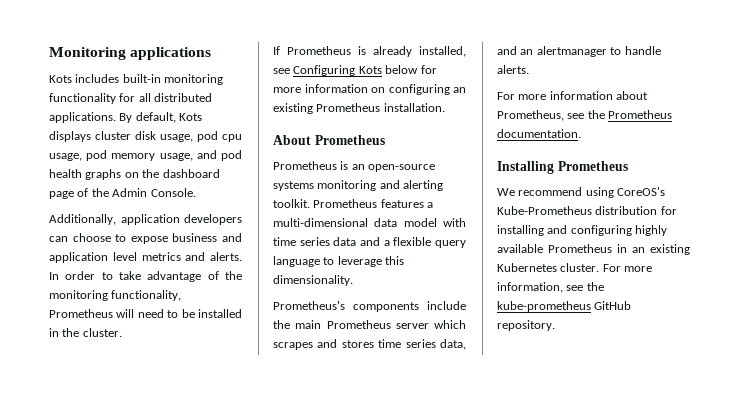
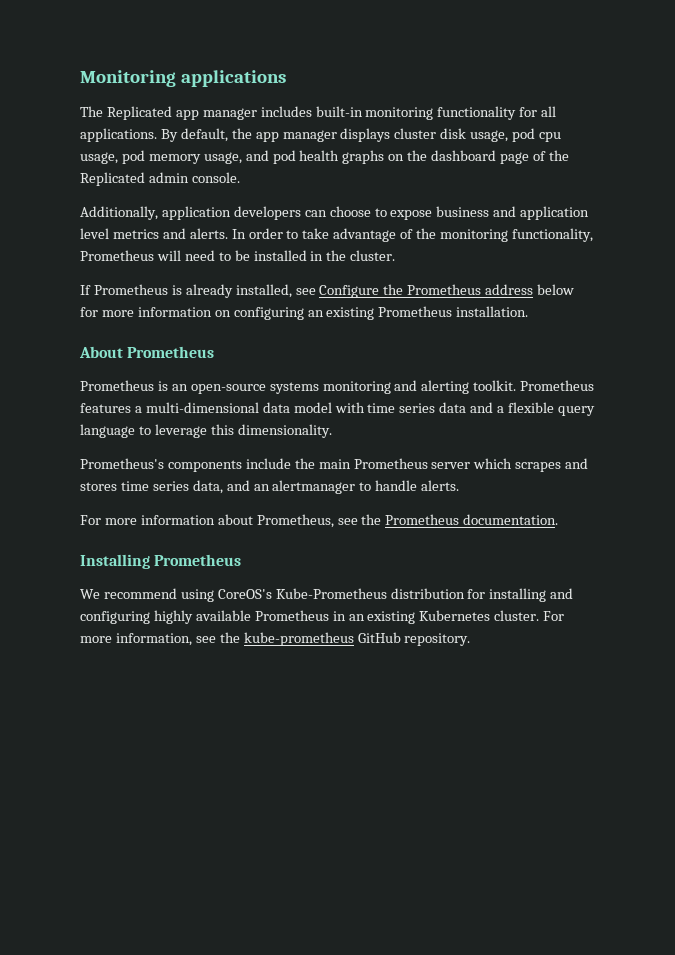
- Kots includes built-in monitoring functionality for all distributed applications.
+ The Replicated app manager includes built-in monitoring functionality for all applications.
- By default, Kots displays cluster disk usage, pod cpu usage, pod memory usage, and pod health graphs on the dashboard page of the Admin Console.
+ By default, the app manager displays cluster disk usage, pod cpu usage, pod memory usage, and pod health graphs on the dashboard page of the Replicated admin console.
- If Prometheus is already installed, see Configuring Kots below for more information on configuring an existing Prometheus installation.
+ If Prometheus is already installed, see Configure the Prometheus address below for more information on configuring an existing Prometheus installation.

